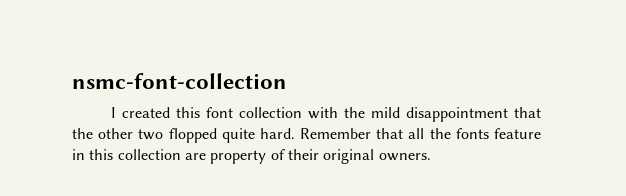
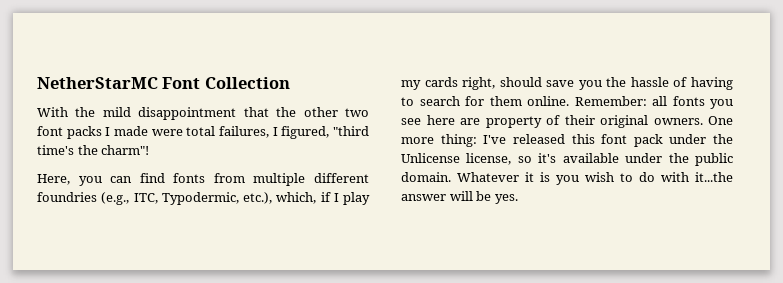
- nsmc-font-collection
- I created this font collection with the mild disappointment that the other two flopped quite hard. Remember that all the fonts feature in this collection are property of their original owners.
+ NetherStarMC Font Collection
+ With the mild disappointment that the other two font packs I made were total failures, I figured, "third time's the charm"!
+ Here, you can find fonts from multiple different foundries (e.g., ITC, Typodermic, etc.), which, if I play my cards right, should save you the hassle of having to search for them online. Remember: all fonts you see here are property of their original owners.
+ One more thing: I've released this font pack under the Unlicense license, so it's available under the public domain. Whatever it is you wish to do with it...the answer will be yes.

